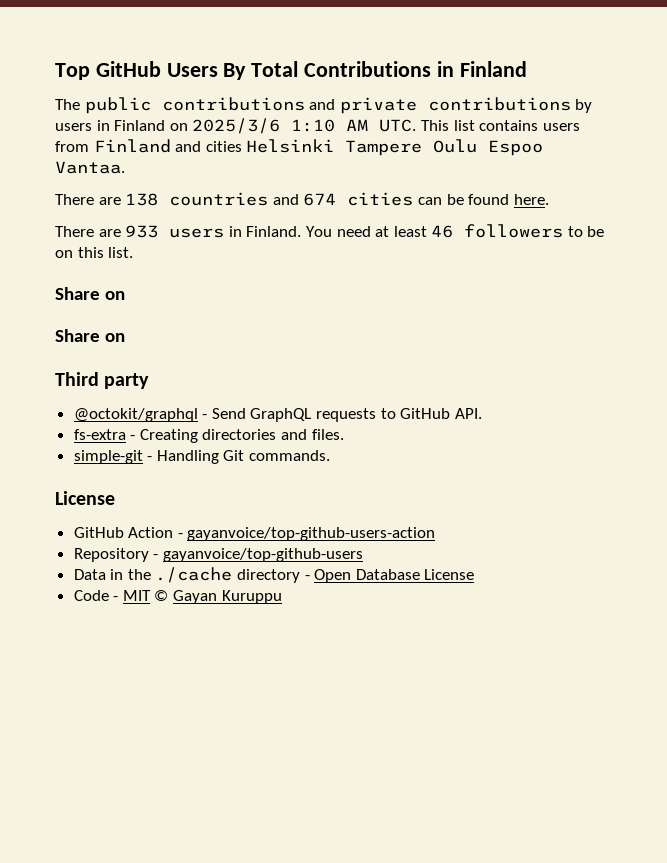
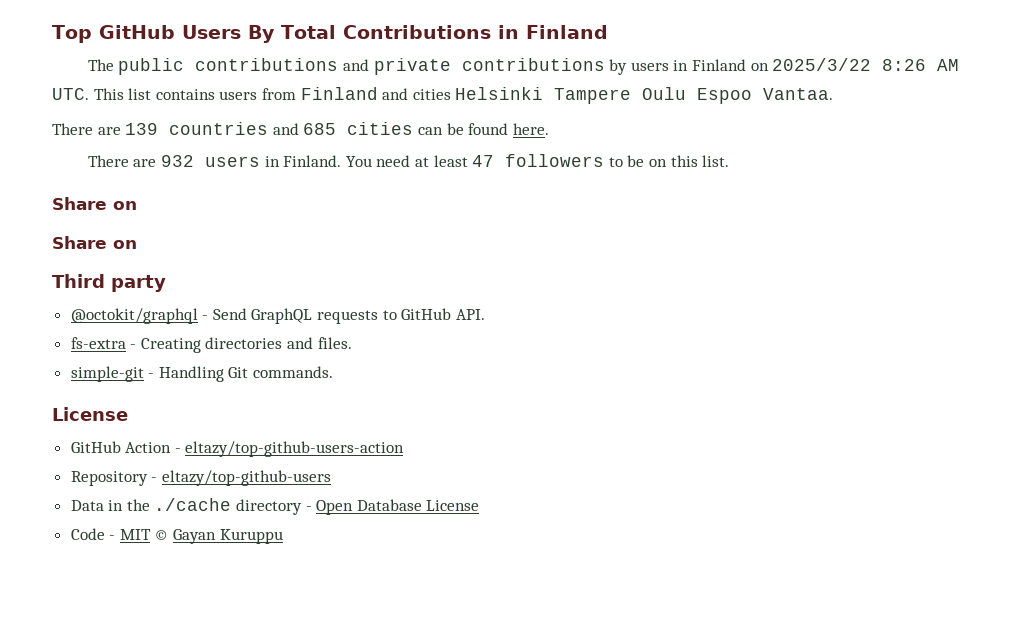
- The public contributions and private contributions by users in Finland on 2025/3/6 1:10 AM UTC. This list contains users from Finland and cities Helsinki Tampere Oulu Espoo Vantaa.
+ The public contributions and private contributions by users in Finland on 2025/3/22 8:26 AM UTC. This list contains users from Finland and cities Helsinki Tampere Oulu Espoo Vantaa.
- There are 138 countries and 674 cities can be found here.
+ There are 139 countries and 685 cities can be found here.
- There are 933 users in Finland.
+ There are 932 users in Finland.
- You need at least 46 followers to be on this list.
+ You need at least 47 followers to be on this list.
- GitHub Action - gayanvoice/top-github-users-action
+ GitHub Action - eltazy/top-github-users-action
- Repository - gayanvoice/top-github-users
+ Repository - eltazy/top-github-users

